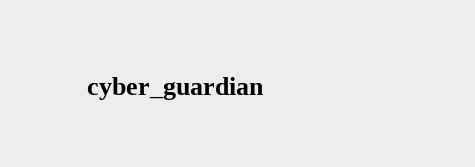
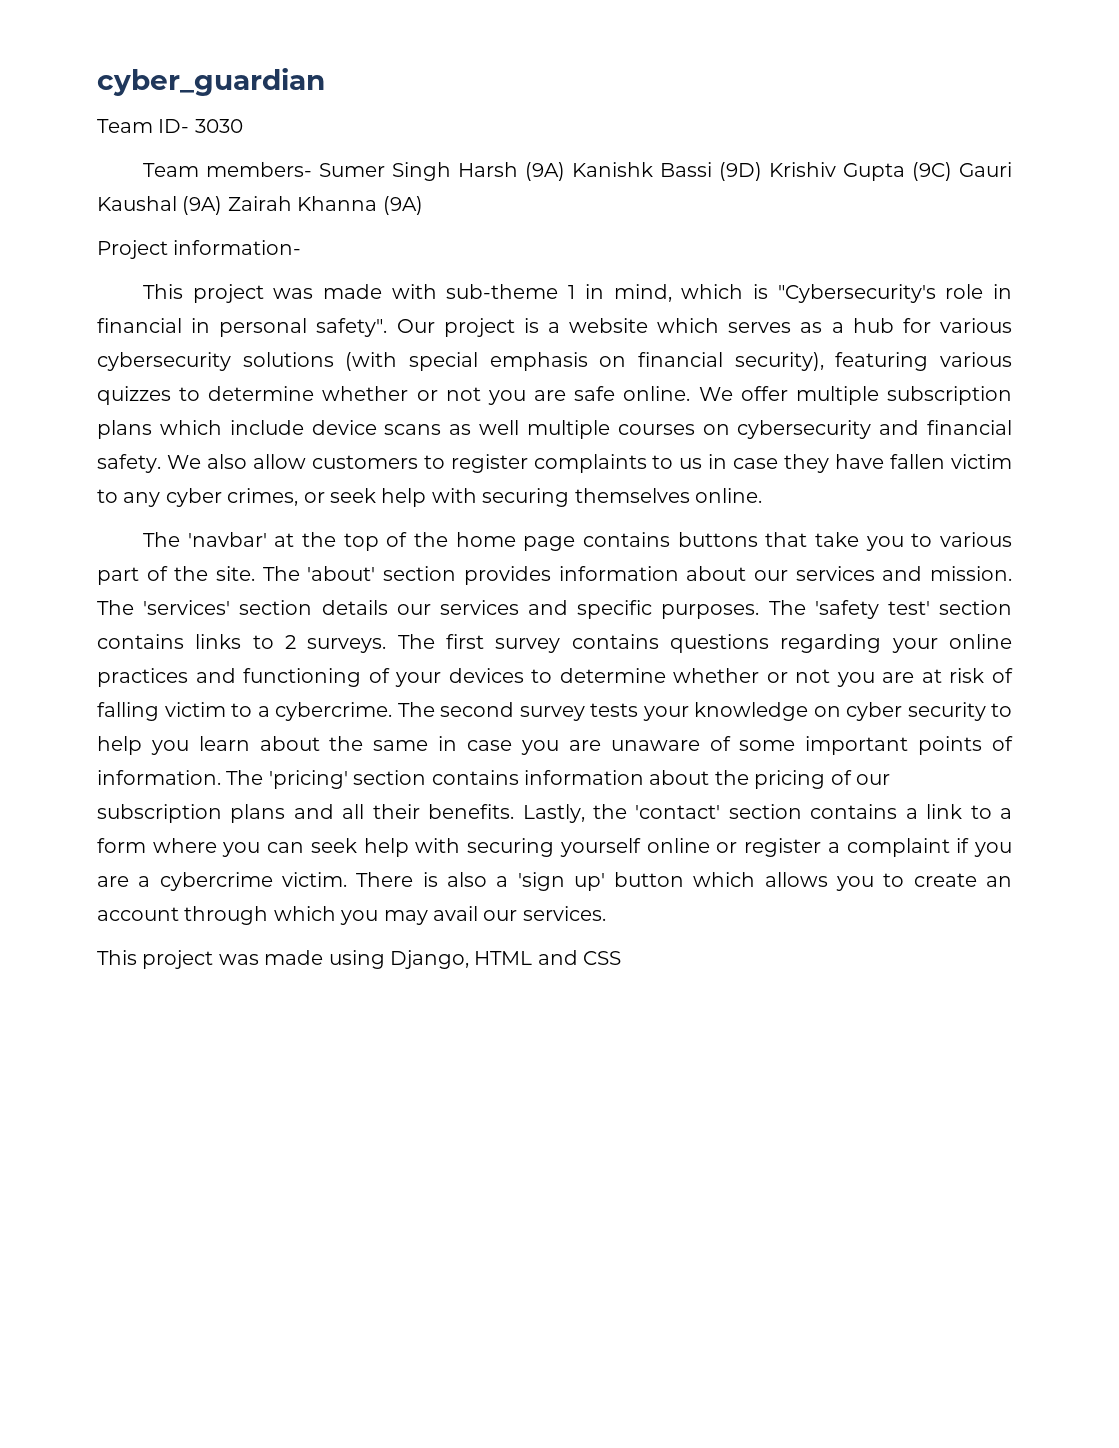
+ Team ID- 3030
+ Team members- Sumer Singh Harsh (9A) Kanishk Bassi (9D) Krishiv Gupta (9C) Gauri Kaushal (9A) Zairah Khanna (9A)
+ Project information-
+ This project was made with sub-theme 1 in mind, which is "Cybersecurity's role in financial in personal safety". Our project is a website which serves as a hub for various cybersecurity solutions (with special emphasis on financial security), featuring various quizzes to determine whether or not you are safe online. We offer multiple subscription plans which include device scans as well multiple courses on cybersecurity and financial safety. We also allow customers to register complaints to us in case they have fallen victim to any cyber crimes, or seek help with securing themselves online.
+ The 'navbar' at the top of the home page contains buttons that take you to various part of the site. The 'about' section provides information about our services and mission. The 'services' section details our services and specific purposes. The 'safety test' section contains links to 2 surveys. The first survey contains questions regarding your online practices and functioning of your devices to determine whether or not you are at risk of falling victim to a cybercrime. The second survey tests your knowledge on cyber security to help you learn about the same in case you are unaware of some important points of information. The 'pricing' section contains information about the pricing of our subscription plans and all their benefits. Lastly, the 'contact' section contains a link to a form where you can seek help with securing yourself online or register a complaint if you are a cybercrime victim. There is also a 'sign up' button which allows you to create an account through which you may avail our services.
+ This project was made using Django, HTML and CSS

